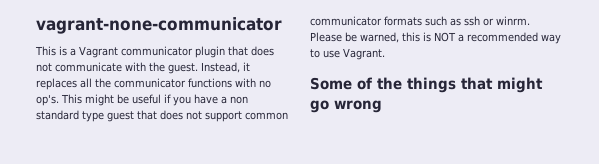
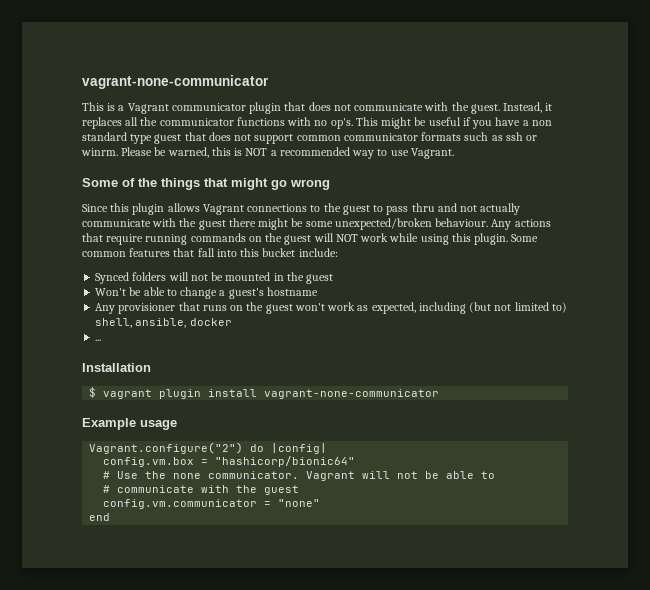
+ Since this plugin allows Vagrant connections to the guest to pass thru and not actually communicate with the guest there might be some unexpected/broken behaviour. Any actions that require running commands on the guest will NOT work while using this plugin. Some common features that fall into this bucket include:
+ Synced folders will not be mounted in the guest
+ Won't be able to change a guest's hostname
+ Any provisioner that runs on the guest won't work as expected, including (but not limited to) shell, ansible, docker
+ ...
+ Installation
+ $ vagrant plugin install vagrant-none-communicator
+ Example usage
+ Vagrant.configure("2") do |config|
+ config.vm.box = "hashicorp/bionic64"
+ # Use the none communicator. Vagrant will not be able to
+ # communicate with the guest
+ config.vm.communicator = "none"
+ end

